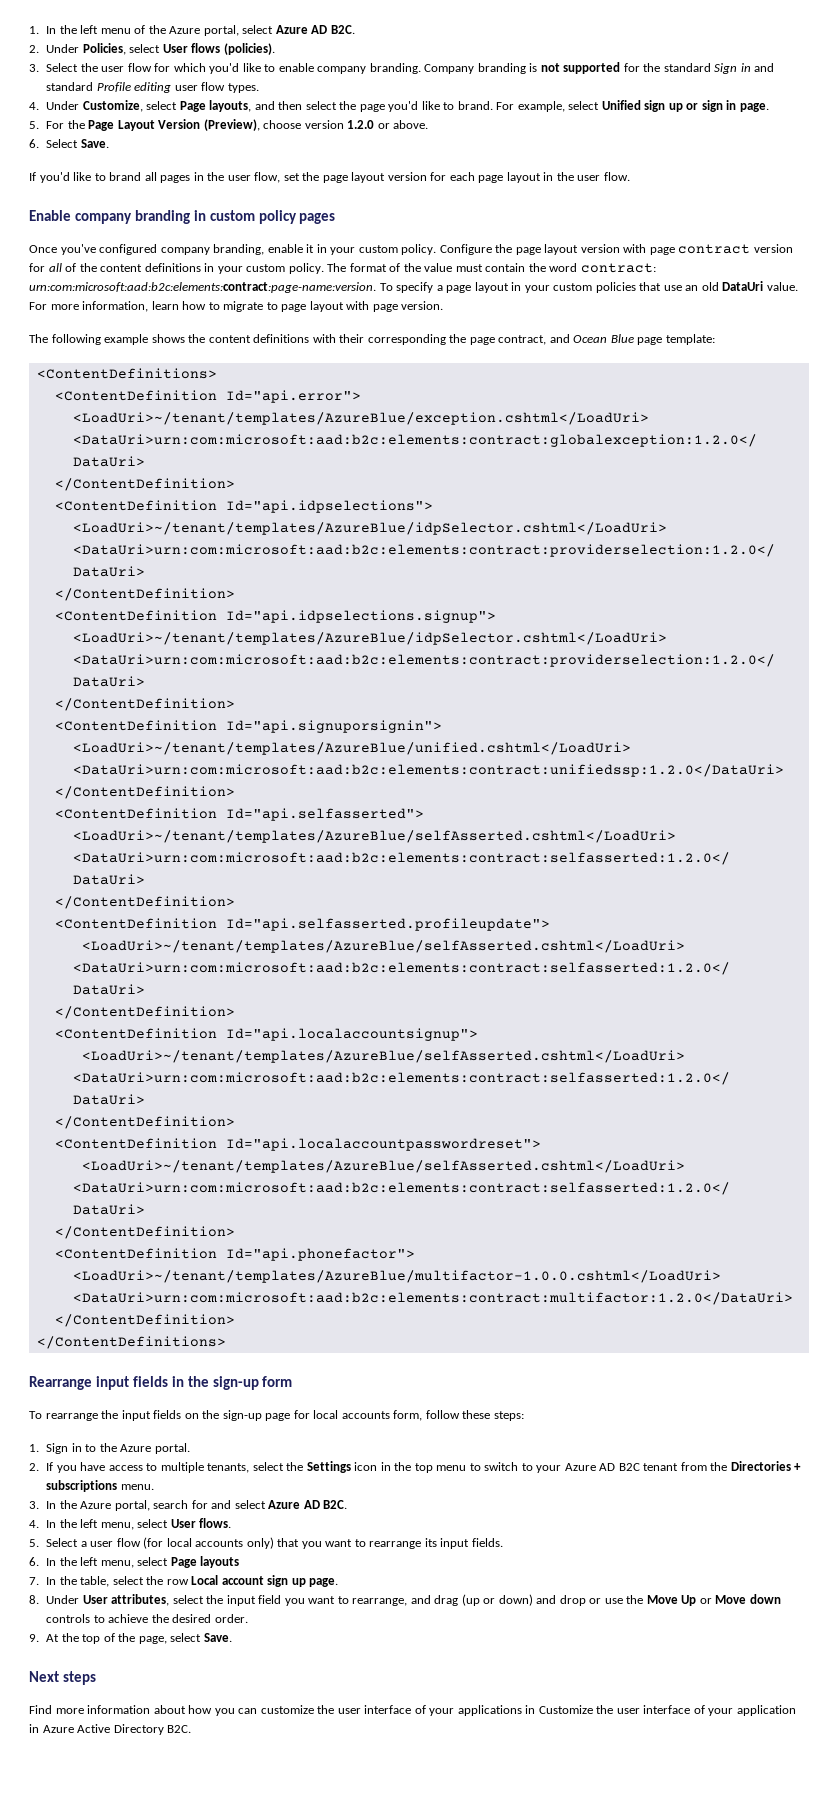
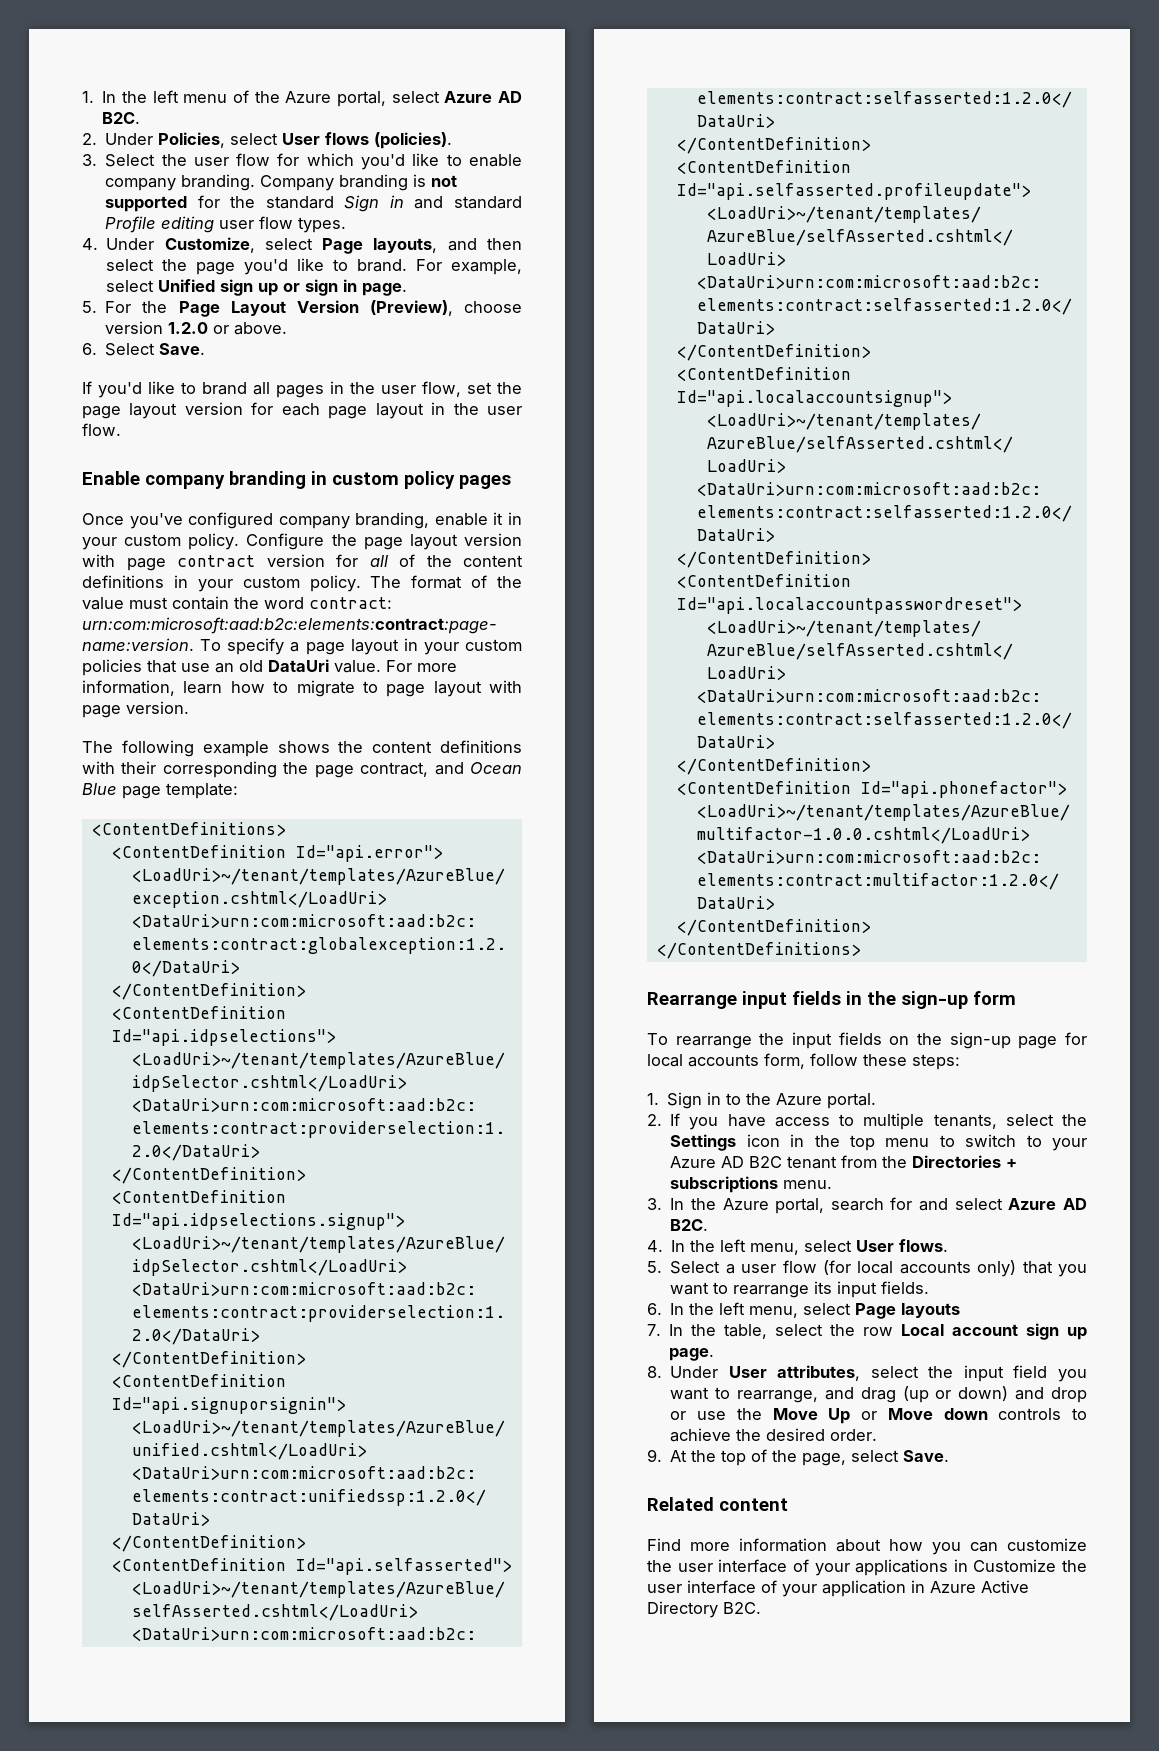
- Next steps
+ Related content

